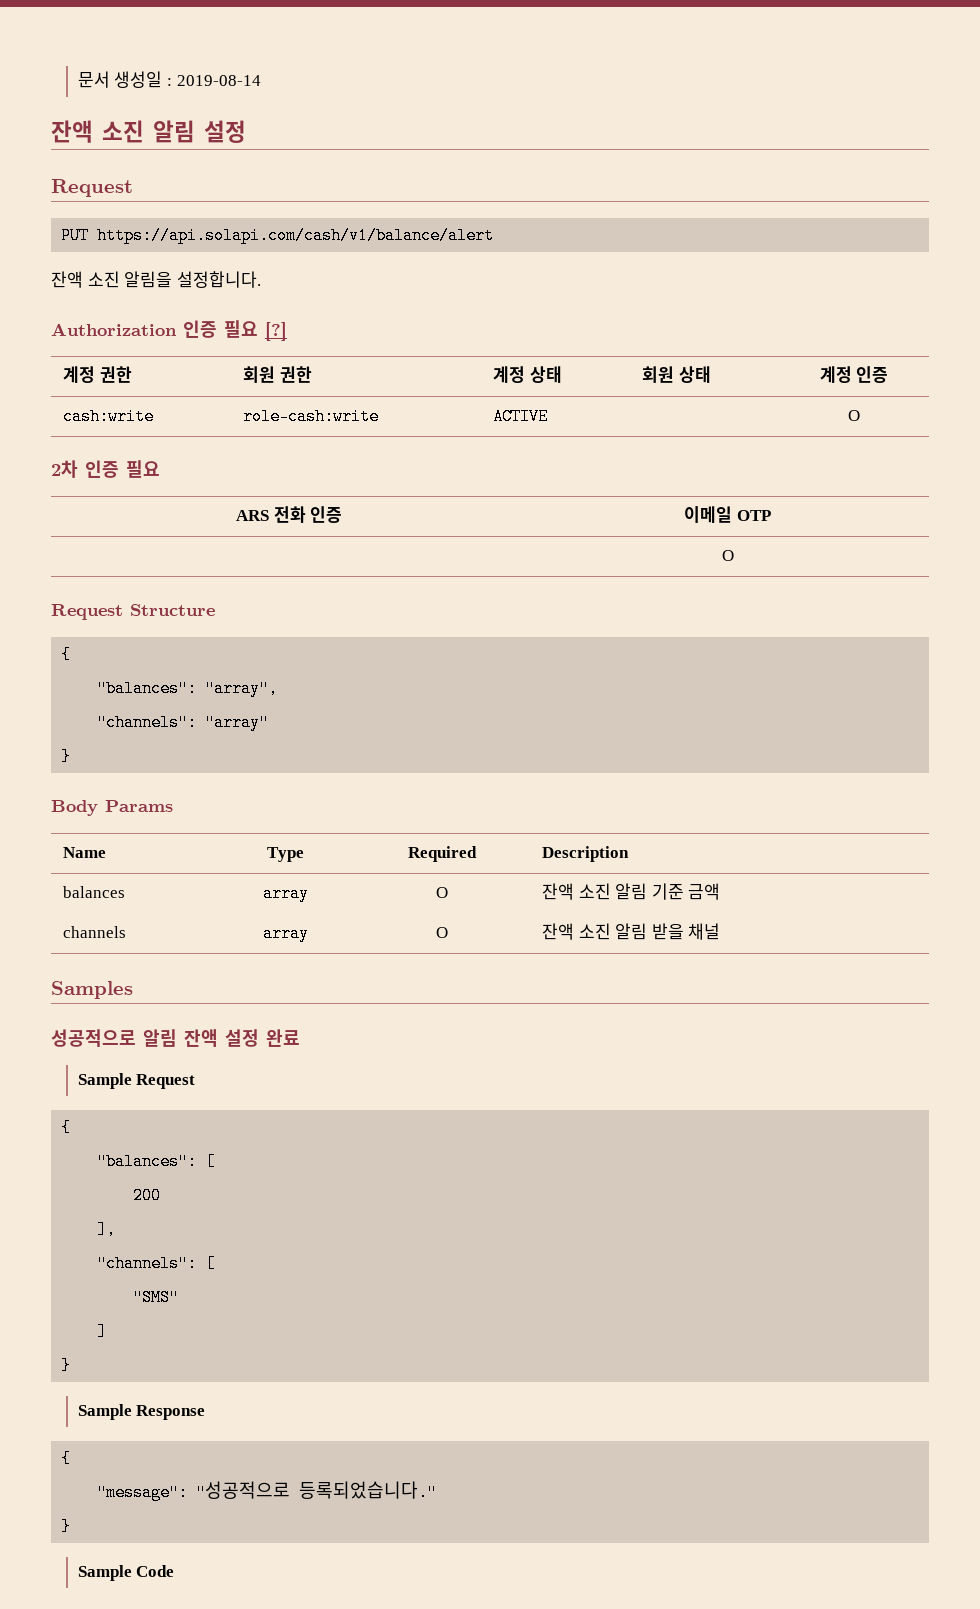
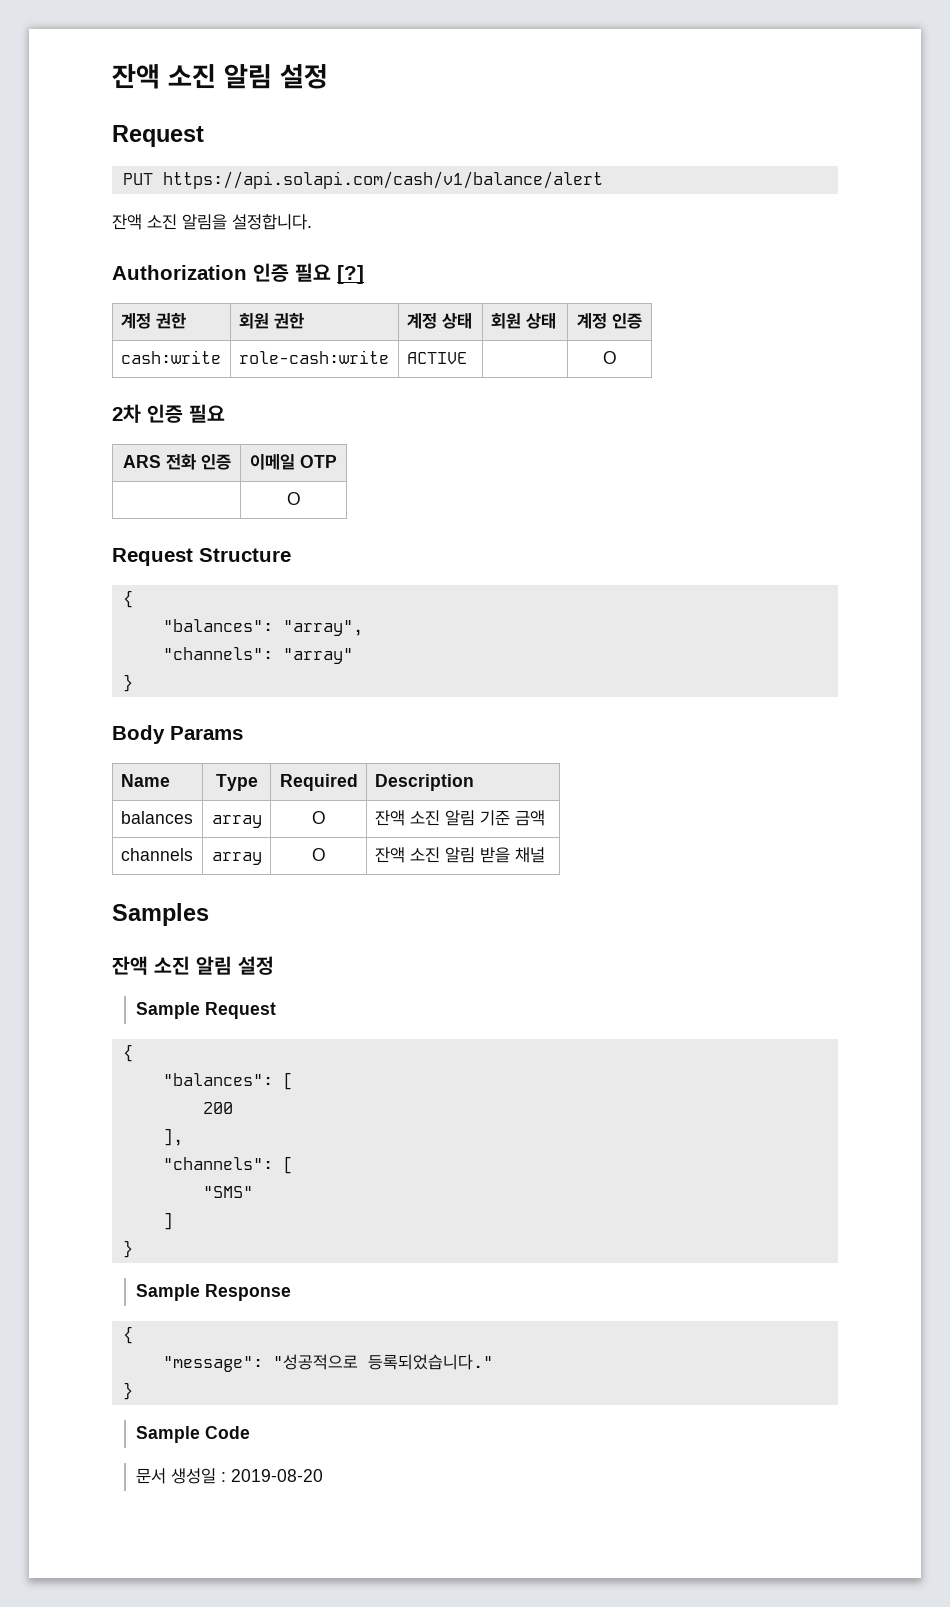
- 문서 생성일 : 2019-08-14
  Samples
- 성공적으로 알림 잔액 설정 완료
+ 잔액 소진 알림 설정
+ 문서 생성일 : 2019-08-20

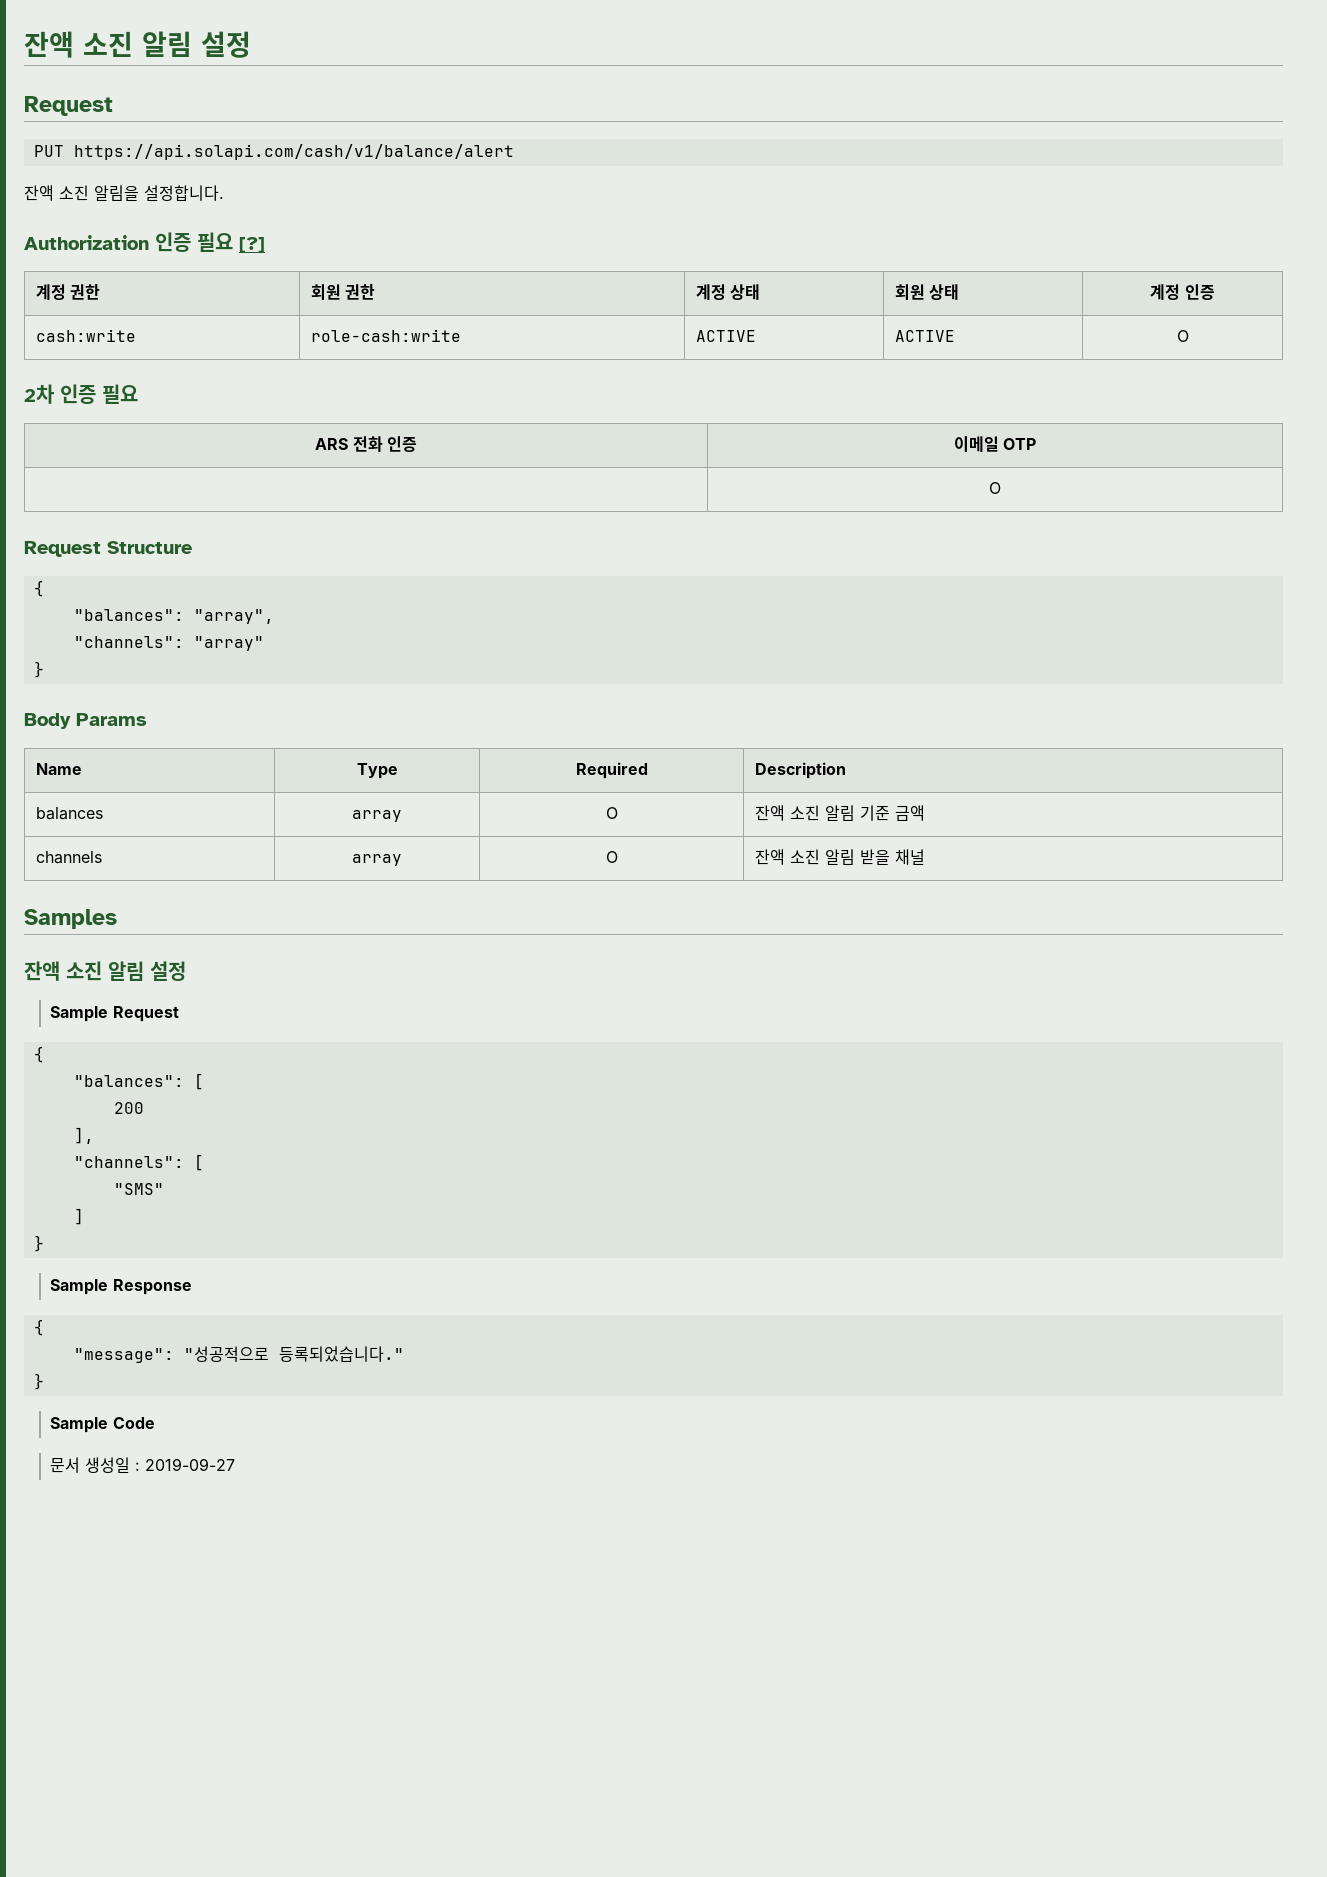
- cash:write | role-cash:write | ACTIVE | | O
+ cash:write | role-cash:write | ACTIVE | ACTIVE | O
- 문서 생성일 : 2019-08-20
+ 문서 생성일 : 2019-09-27

